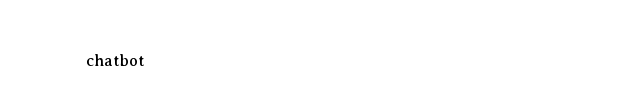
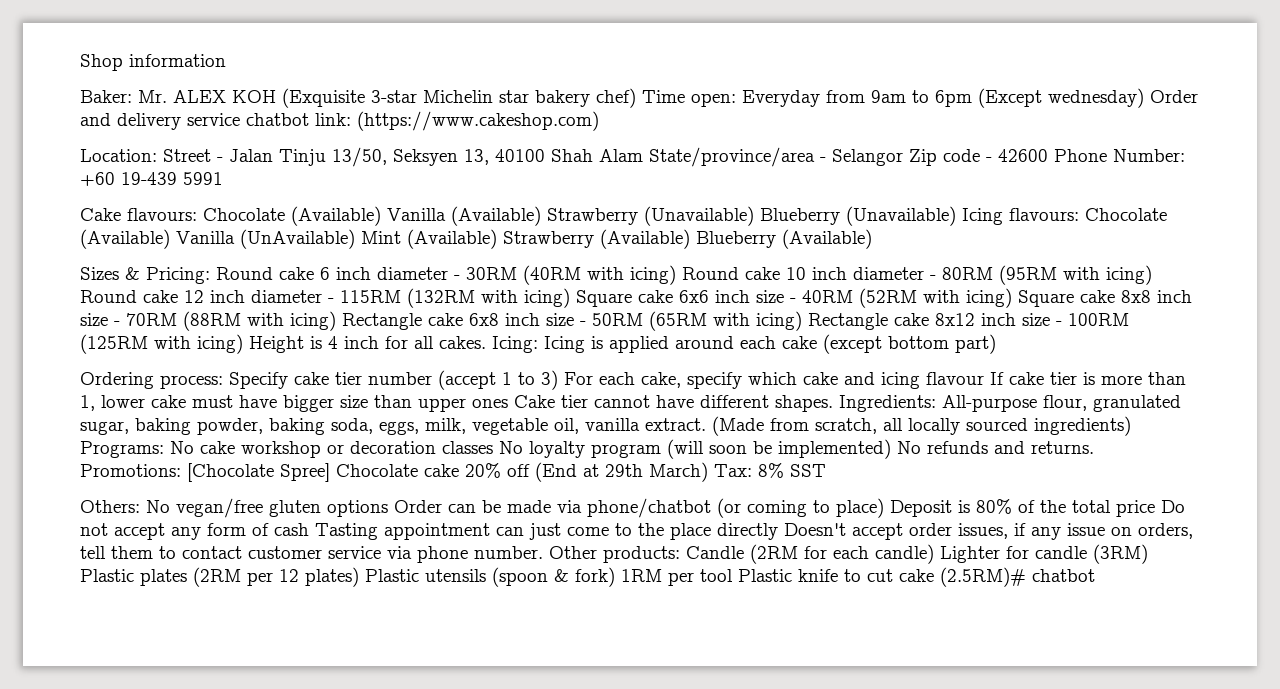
- chatbot
+ Shop information
+ Baker: Mr. ALEX KOH (Exquisite 3-star Michelin star bakery chef) Time open: Everyday from 9am to 6pm (Except wednesday) Order and delivery service chatbot link: (https://www.cakeshop.com)
+ Location: Street - Jalan Tinju 13/50, Seksyen 13, 40100 Shah Alam State/province/area - Selangor Zip code - 42600 Phone Number: +60 19-439 5991
+ Cake flavours: Chocolate (Available) Vanilla (Available) Strawberry (Unavailable) Blueberry (Unavailable) Icing flavours: Chocolate (Available) Vanilla (UnAvailable) Mint (Available) Strawberry (Available) Blueberry (Available)
+ Sizes & Pricing: Round cake 6 inch diameter - 30RM (40RM with icing) Round cake 10 inch diameter - 80RM (95RM with icing) Round cake 12 inch diameter - 115RM (132RM with icing) Square cake 6x6 inch size - 40RM (52RM with icing) Square cake 8x8 inch size - 70RM (88RM with icing) Rectangle cake 6x8 inch size - 50RM (65RM with icing) Rectangle cake 8x12 inch size - 100RM (125RM with icing) Height is 4 inch for all cakes. Icing: Icing is applied around each cake (except bottom part)
+ Ordering process: Specify cake tier number (accept 1 to 3) For each cake, specify which cake and icing flavour If cake tier is more than 1, lower cake must have bigger size than upper ones Cake tier cannot have different shapes. Ingredients: All-purpose flour, granulated sugar, baking powder, baking soda, eggs, milk, vegetable oil, vanilla extract. (Made from scratch, all locally sourced ingredients) Programs: No cake workshop or decoration classes No loyalty program (will soon be implemented) No refunds and returns. Promotions: [Chocolate Spree] Chocolate cake 20% off (End at 29th March) Tax: 8% SST
+ Others: No vegan/free gluten options Order can be made via phone/chatbot (or coming to place) Deposit is 80% of the total price Do not accept any form of cash Tasting appointment can just come to the place directly Doesn't accept order issues, if any issue on orders, tell them to contact customer service via phone number. Other products: Candle (2RM for each candle) Lighter for candle (3RM) Plastic plates (2RM per 12 plates) Plastic utensils (spoon & fork) 1RM per tool Plastic knife to cut cake (2.5RM)# chatbot

